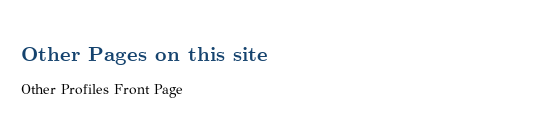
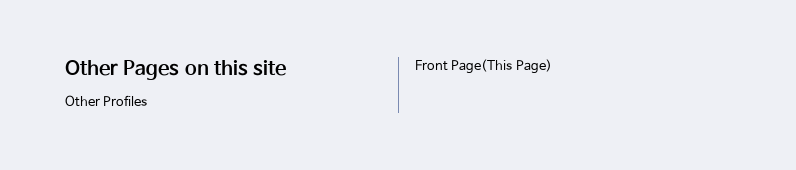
- Other Profiles Front Page
+ Other Profiles
+ Front Page(This Page)

